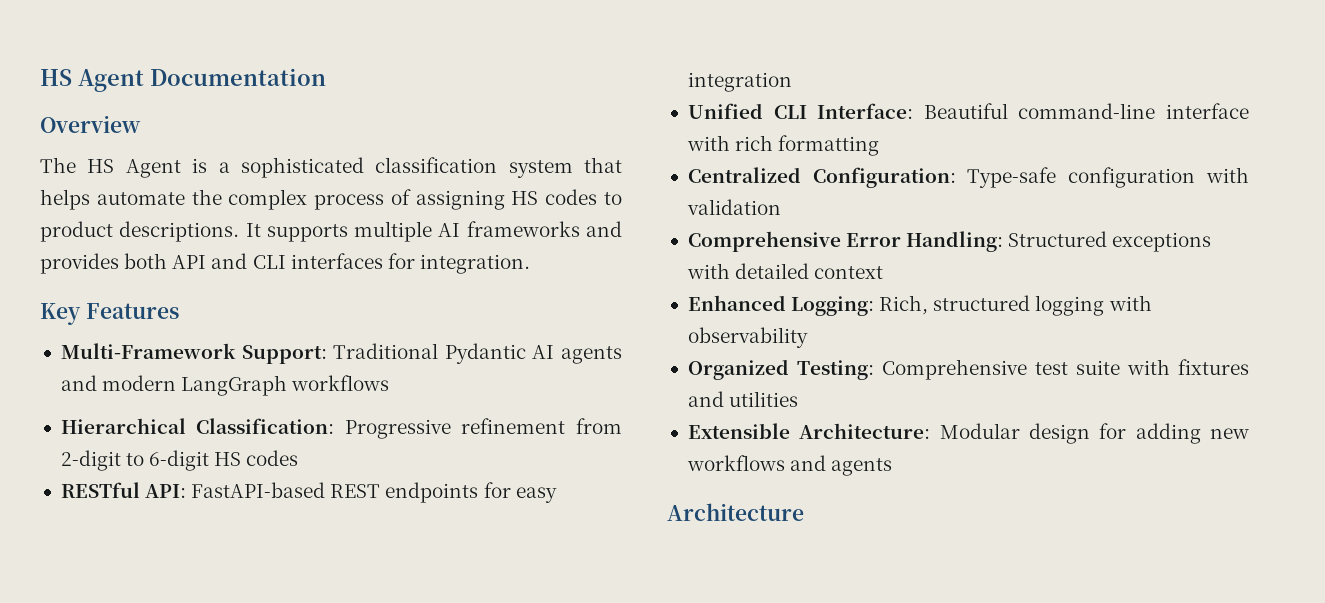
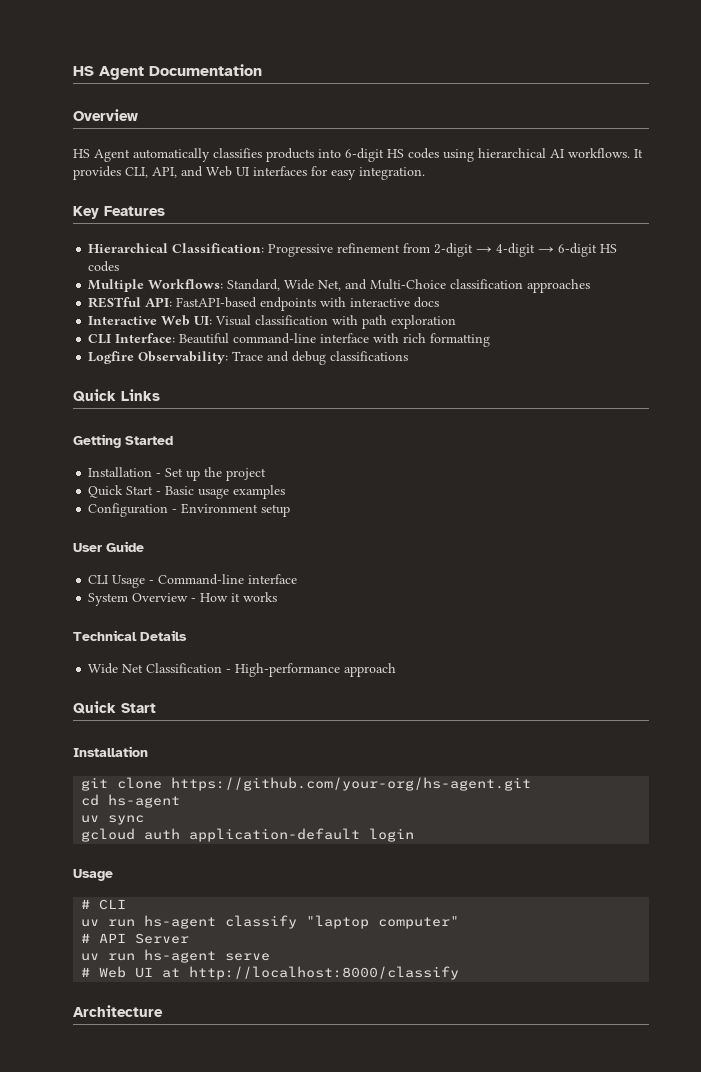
- The HS Agent is a sophisticated classification system that helps automate the complex process of assigning HS codes to product descriptions. It supports multiple AI frameworks and provides both API and CLI interfaces for integration.
+ HS Agent automatically classifies products into 6-digit HS codes using hierarchical AI workflows. It provides CLI, API, and Web UI interfaces for easy integration.
- Multi-Framework Support: Traditional Pydantic AI agents and modern LangGraph workflows
- Hierarchical Classification: Progressive refinement from 2-digit to 6-digit HS codes
+ Hierarchical Classification: Progressive refinement from 2-digit → 4-digit → 6-digit HS codes
- RESTful API: FastAPI-based REST endpoints for easy integration
- Unified CLI Interface: Beautiful command-line interface with rich formatting
+ Multiple Workflows: Standard, Wide Net, and Multi-Choice classification approaches
+ RESTful API: FastAPI-based endpoints with interactive docs
+ Interactive Web UI: Visual classification with path exploration
+ CLI Interface: Beautiful command-line interface with rich formatting
- Centralized Configuration: Type-safe configuration with validation
- Comprehensive Error Handling: Structured exceptions with detailed context
- Enhanced Logging: Rich, structured logging with observability
- Organized Testing: Comprehensive test suite with fixtures and utilities
- Extensible Architecture: Modular design for adding new workflows and agents
+ Logfire Observability: Trace and debug classifications
+ Quick Links
+ Getting Started
+ Installation - Set up the project
+ Quick Start - Basic usage examples
+ Configuration - Environment setup
+ User Guide
+ CLI Usage - Command-line interface
+ System Overview - How it works
+ Technical Details
+ Wide Net Classification - High-performance approach
+ Quick Start
+ Installation
+ git clone https://github.com/your-org/hs-agent.git
+ cd hs-agent
+ uv sync
+ gcloud auth application-default login
+ Usage
+ # CLI
+ uv run hs-agent classify "laptop computer"
+ # API Server
+ uv run hs-agent serve
+ # Web UI at http://localhost:8000/classify

